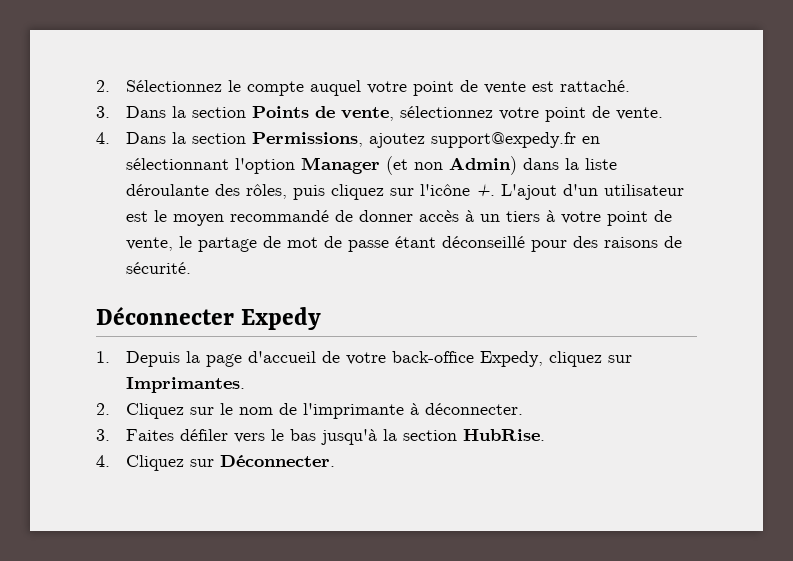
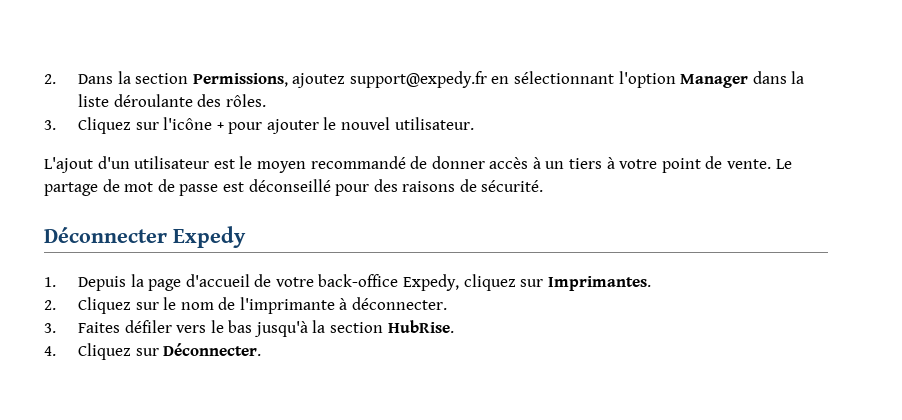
- 2. Sélectionnez le compte auquel votre point de vente est rattaché.
- 3. Dans la section Points de vente, sélectionnez votre point de vente.
- 4. Dans la section Permissions, ajoutez support@expedy.fr en sélectionnant l'option Manager (et non Admin) dans la liste déroulante des rôles, puis cliquez sur l'icône +. L'ajout d'un utilisateur est le moyen recommandé de donner accès à un tiers à votre point de vente, le partage de mot de passe étant déconseillé pour des raisons de sécurité.
+ 2. Dans la section Permissions, ajoutez support@expedy.fr en sélectionnant l'option Manager dans la liste déroulante des rôles.
+ 3. Cliquez sur l'icône + pour ajouter le nouvel utilisateur.
+ L'ajout d'un utilisateur est le moyen recommandé de donner accès à un tiers à votre point de vente. Le partage de mot de passe est déconseillé pour des raisons de sécurité.

